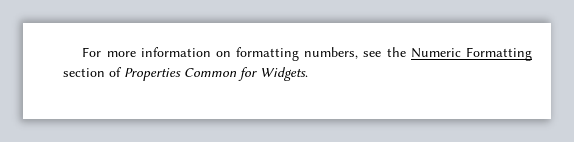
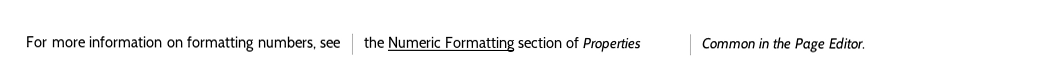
- For more information on formatting numbers, see the Numeric Formatting section of Properties Common for Widgets.
+ For more information on formatting numbers, see the Numeric Formatting section of Properties Common in the Page Editor.

